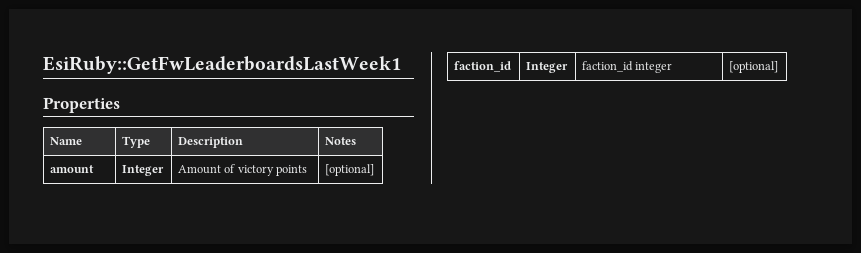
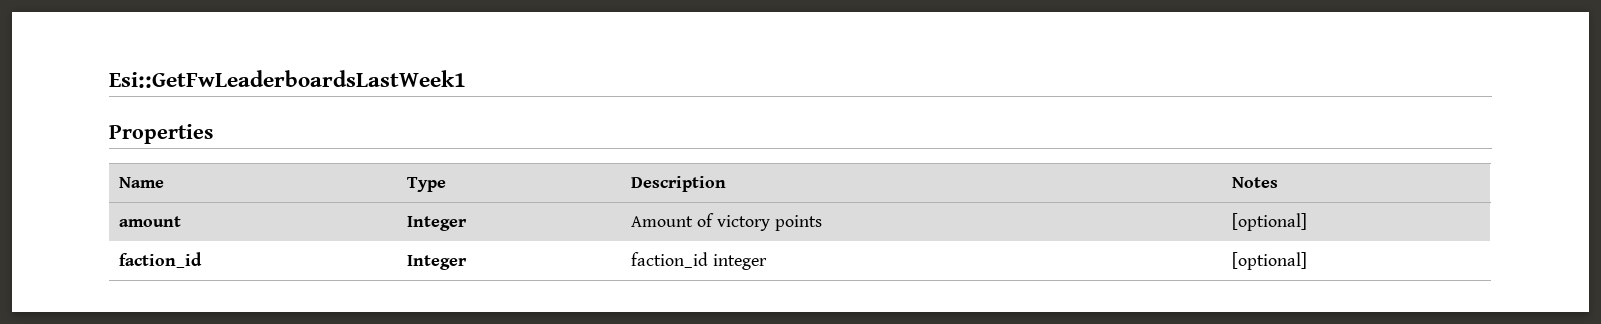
- EsiRuby::GetFwLeaderboardsLastWeek1
+ Esi::GetFwLeaderboardsLastWeek1

